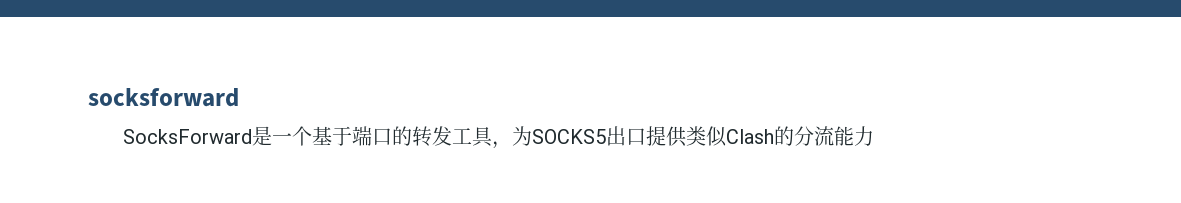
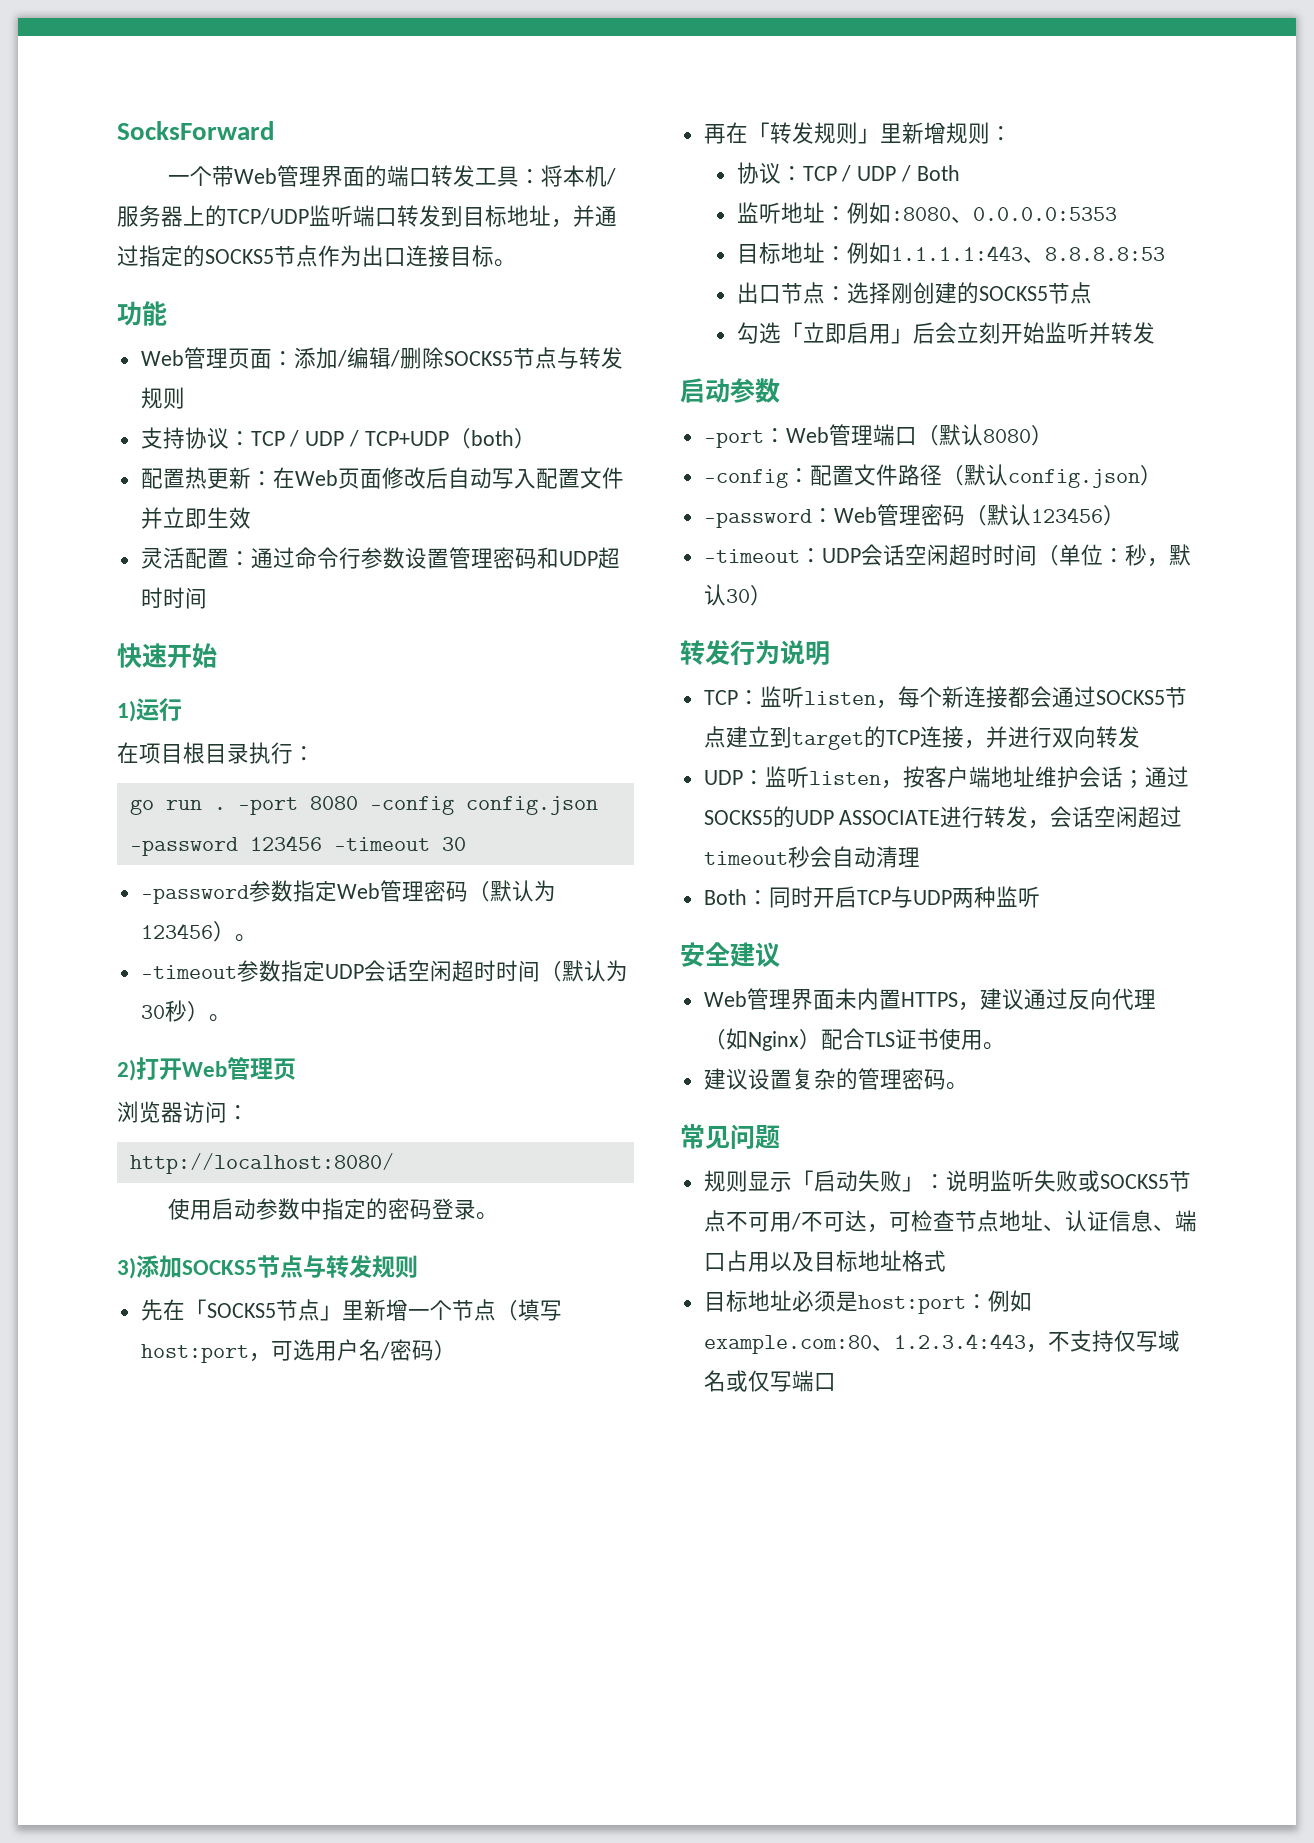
- socksforward
- SocksForward是一个基于端口的转发工具，为SOCKS5出口提供类似Clash的分流能力
+ SocksForward
+ 一个带Web管理界面的端口转发工具：将本机/服务器上的TCP/UDP监听端口转发到目标地址，并通过指定的SOCKS5节点作为出口连接目标。
+ 功能
+ Web管理页面：添加/编辑/删除SOCKS5节点与转发规则
+ 支持协议：TCP / UDP / TCP+UDP（both）
+ 配置热更新：在Web页面修改后自动写入配置文件并立即生效
+ 灵活配置：通过命令行参数设置管理密码和UDP超时时间
+ 快速开始
+ 1)运行
+ 在项目根目录执行：
+ go run . -port 8080 -config config.json -password 123456 -timeout 30
+ -password参数指定Web管理密码（默认为123456）。
+ -timeout参数指定UDP会话空闲超时时间（默认为30秒）。
+ 2)打开Web管理页
+ 浏览器访问：
+ http://localhost:8080/
+ 使用启动参数中指定的密码登录。
+ 3)添加SOCKS5节点与转发规则
+ 先在「SOCKS5节点」里新增一个节点（填写host:port，可选用户名/密码）
+ 再在「转发规则」里新增规则：
+ 协议：TCP / UDP / Both
+ 监听地址：例如:8080、0.0.0.0:5353
+ 目标地址：例如1.1.1.1:443、8.8.8.8:53
+ 出口节点：选择刚创建的SOCKS5节点
+ 勾选「立即启用」后会立刻开始监听并转发
+ 启动参数
+ -port：Web管理端口（默认8080）
+ -config：配置文件路径（默认config.json）
+ -password：Web管理密码（默认123456）
+ -timeout：UDP会话空闲超时时间（单位：秒，默认30）
+ 转发行为说明
+ TCP：监听listen，每个新连接都会通过SOCKS5节点建立到target的TCP连接，并进行双向转发
+ UDP：监听listen，按客户端地址维护会话；通过SOCKS5的UDP ASSOCIATE进行转发，会话空闲超过timeout秒会自动清理
+ Both：同时开启TCP与UDP两种监听
+ 安全建议
+ Web管理界面未内置HTTPS，建议通过反向代理（如Nginx）配合TLS证书使用。
+ 建议设置复杂的管理密码。
+ 常见问题
+ 规则显示「启动失败」：说明监听失败或SOCKS5节点不可用/不可达，可检查节点地址、认证信息、端口占用以及目标地址格式
+ 目标地址必须是host:port：例如example.com:80、1.2.3.4:443，不支持仅写域名或仅写端口

